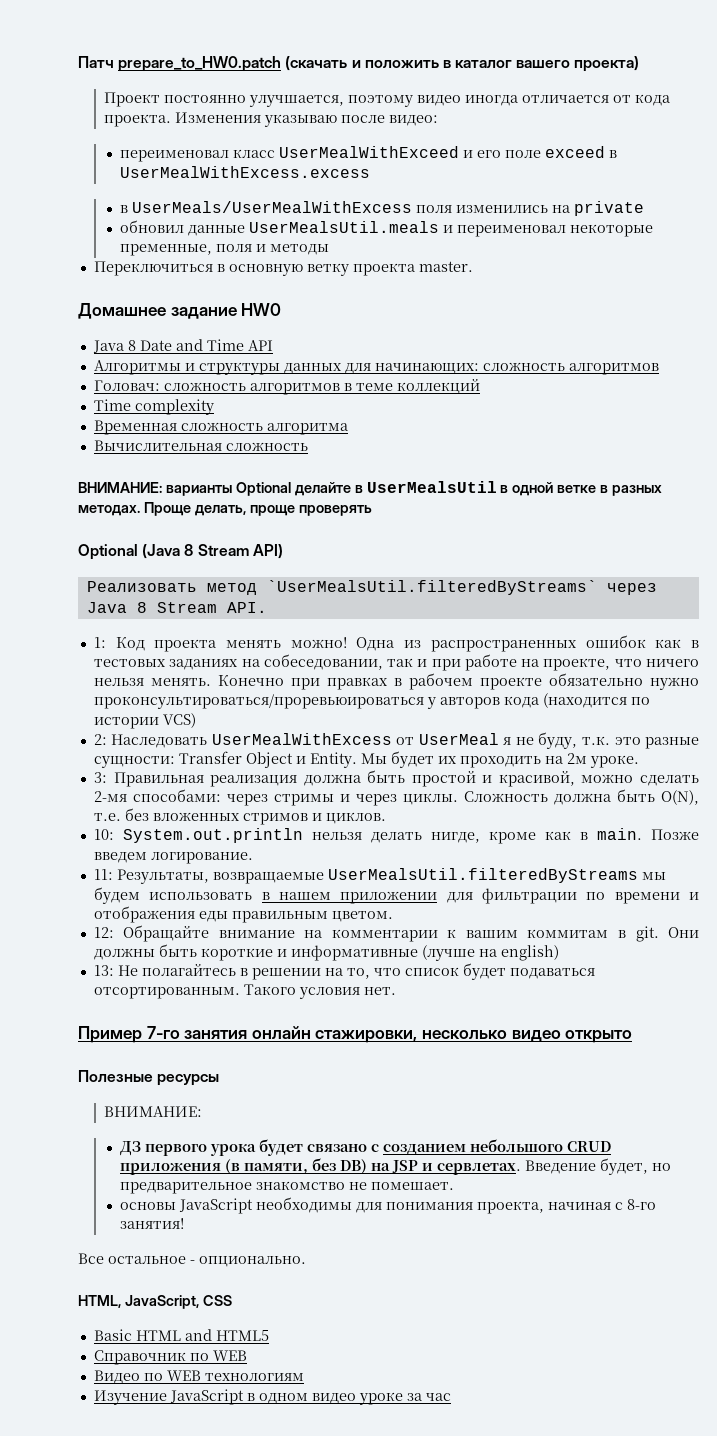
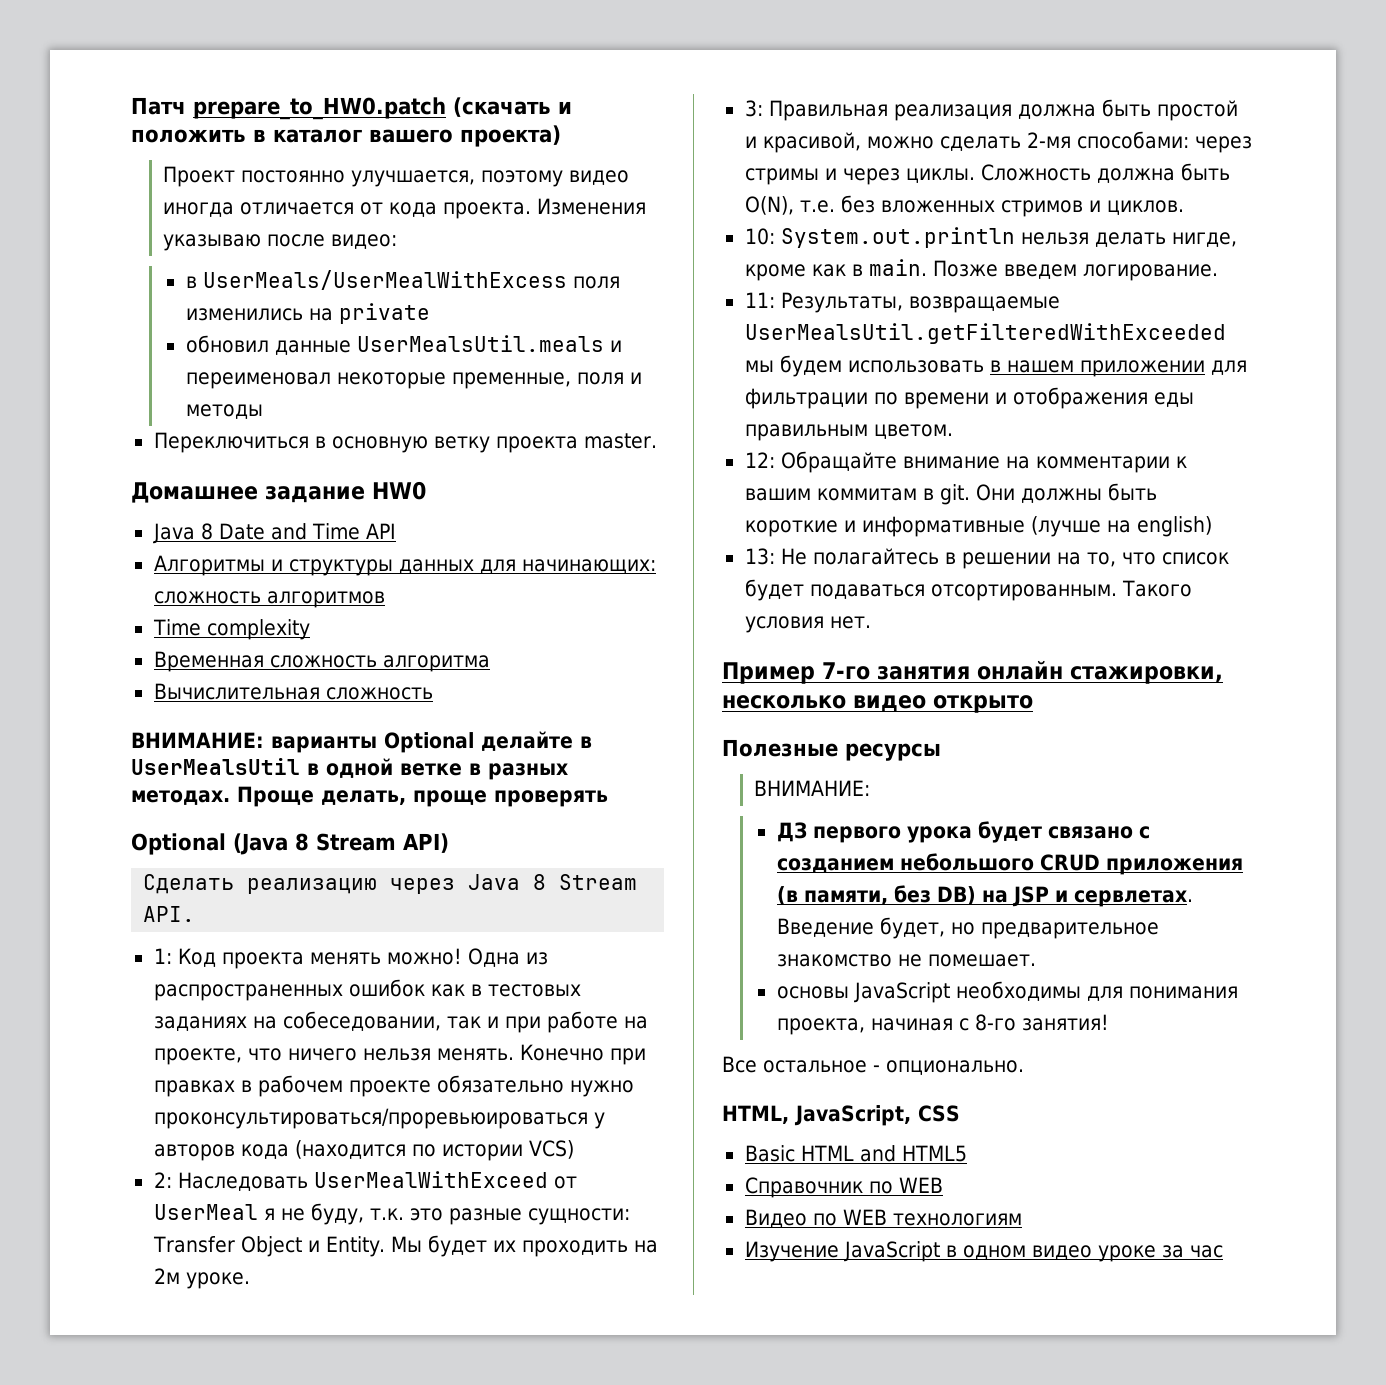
- переименовал класс UserMealWithExceed и его поле exceed в UserMealWithExcess.excess
- Головач: сложность алгоритмов в теме коллекций
- Реализовать метод `UserMealsUtil.filteredByStreams` через Java 8 Stream API.
+ Сделать реализацию через Java 8 Stream API.
- 2: Наследовать UserMealWithExcess от UserMeal я не буду, т.к. это разные сущности: Transfer Object и Entity.
+ 2: Наследовать UserMealWithExceed от UserMeal я не буду, т.к. это разные сущности: Transfer Object и Entity.
- 11: Результаты, возвращаемые UserMealsUtil.filteredByStreams мы будем использовать в нашем приложении для фильтрации по времени и отображения еды правильным цветом.
+ 11: Результаты, возвращаемые UserMealsUtil.getFilteredWithExceeded мы будем использовать в нашем приложении для фильтрации по времени и отображения еды правильным цветом.

